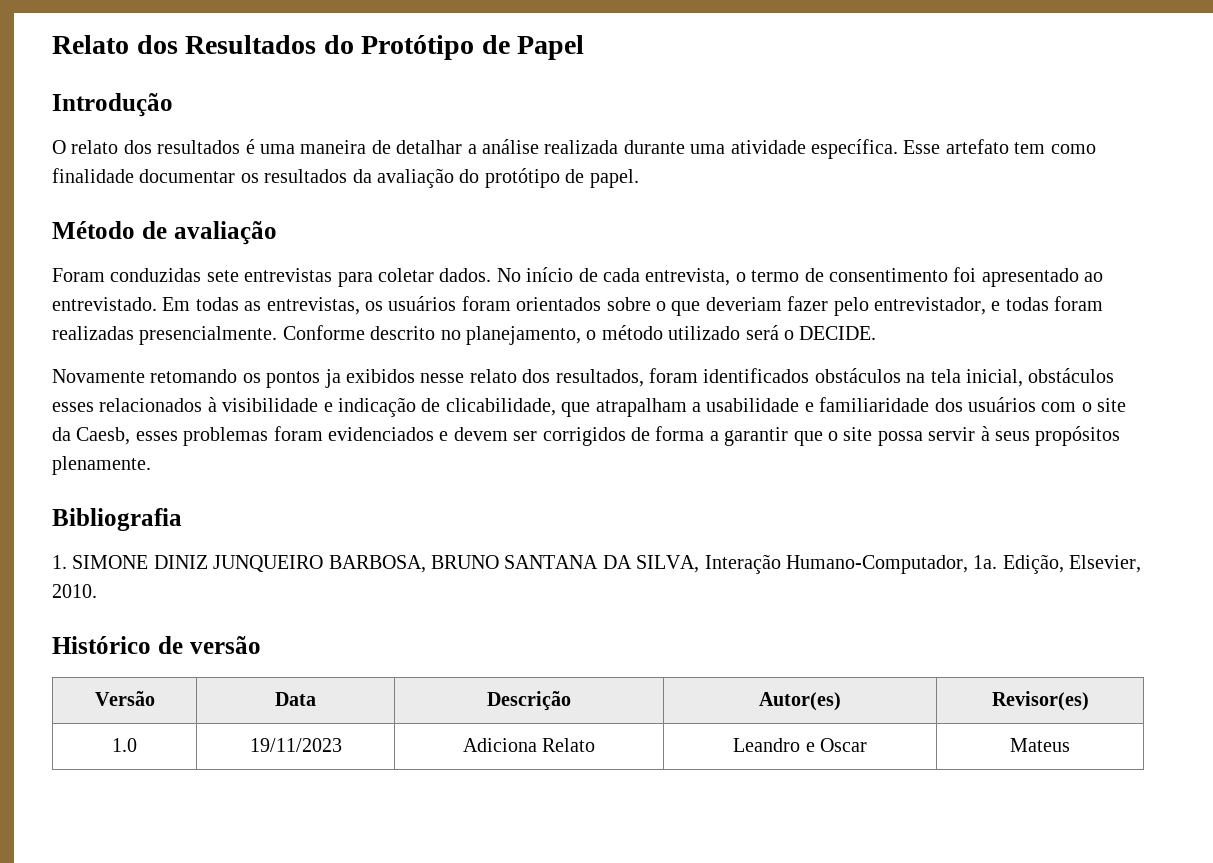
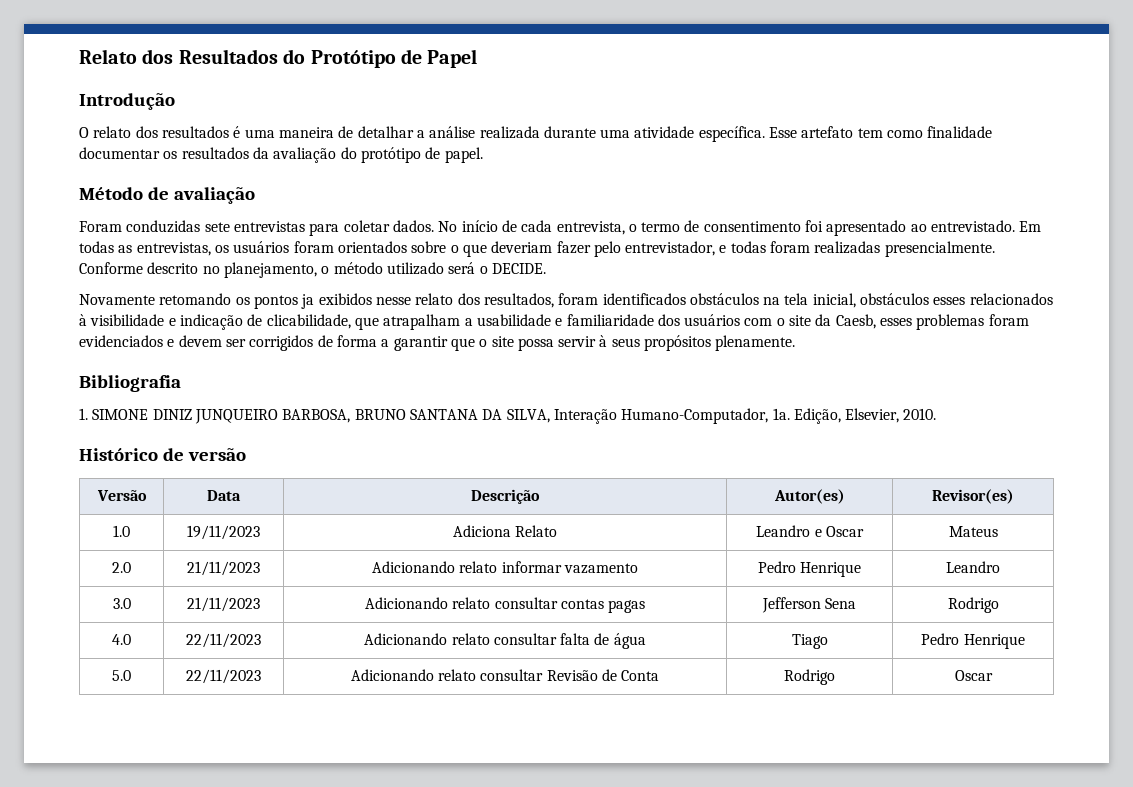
+ 2.0 | 21/11/2023 | Adicionando relato informar vazamento | Pedro Henrique | Leandro
+ 3.0 | 21/11/2023 | Adicionando relato consultar contas pagas | Jefferson Sena | Rodrigo
+ 4.0 | 22/11/2023 | Adicionando relato consultar falta de água | Tiago | Pedro Henrique
+ 5.0 | 22/11/2023 | Adicionando relato consultar Revisão de Conta | Rodrigo | Oscar

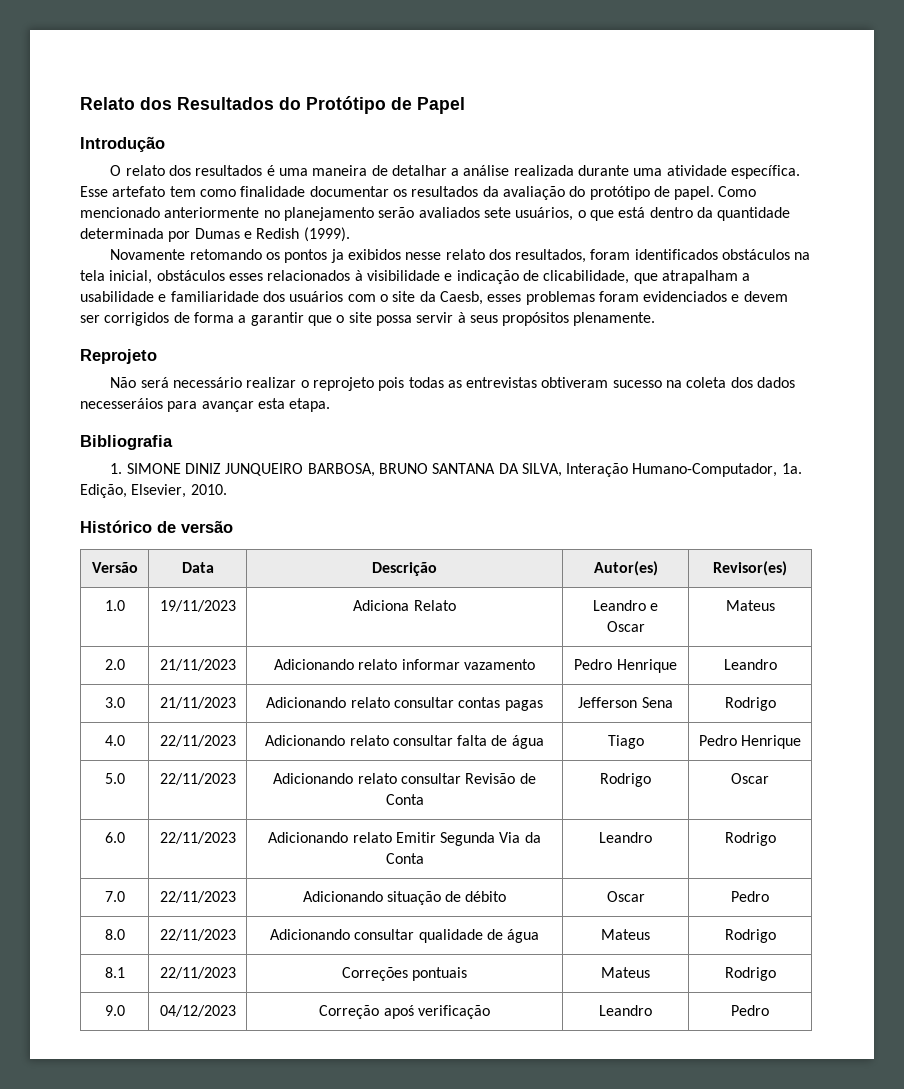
- Esse artefato tem como finalidade documentar os resultados da avaliação do protótipo de papel.
- Método de avaliação
- Foram conduzidas sete entrevistas para coletar dados. No início de cada entrevista, o termo de consentimento foi apresentado ao entrevistado. Em todas as entrevistas, os usuários foram orientados sobre o que deveriam fazer pelo entrevistador, e todas foram realizadas presencialmente. Conforme descrito no planejamento, o método utilizado será o DECIDE.
+ Esse artefato tem como finalidade documentar os resultados da avaliação do protótipo de papel. Como mencionado anteriormente no planejamento serão avaliados sete usuários, o que está dentro da quantidade determinada por Dumas e Redish (1999).
+ Reprojeto
+ Não será necessário realizar o reprojeto pois todas as entrevistas obtiveram sucesso na coleta dos dados necesseráios para avançar esta etapa.
+ 6.0 | 22/11/2023 | Adicionando relato Emitir Segunda Via da Conta | Leandro | Rodrigo
+ 7.0 | 22/11/2023 | Adicionando situação de débito | Oscar | Pedro
+ 8.0 | 22/11/2023 | Adicionando consultar qualidade de água | Mateus | Rodrigo
+ 8.1 | 22/11/2023 | Correções pontuais | Mateus | Rodrigo
+ 9.0 | 04/12/2023 | Correção apoś verificação | Leandro | Pedro

